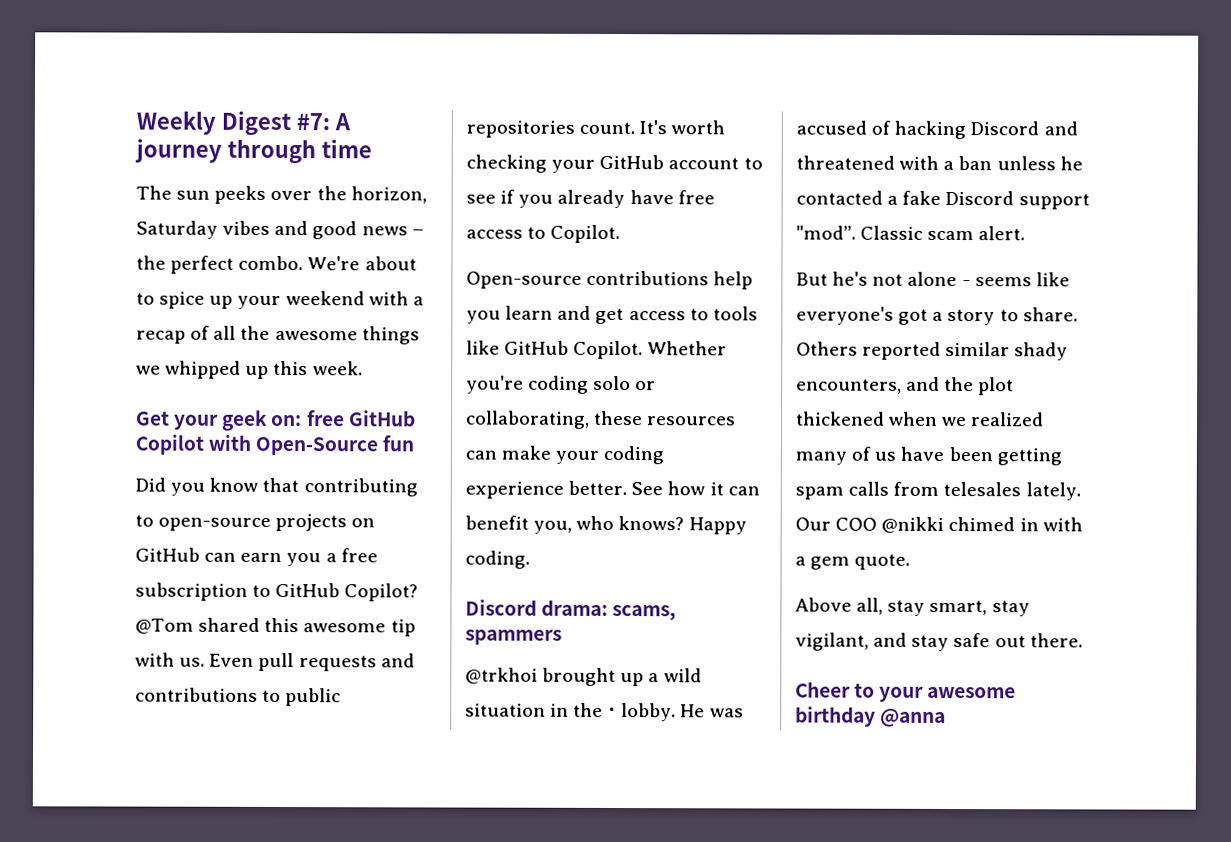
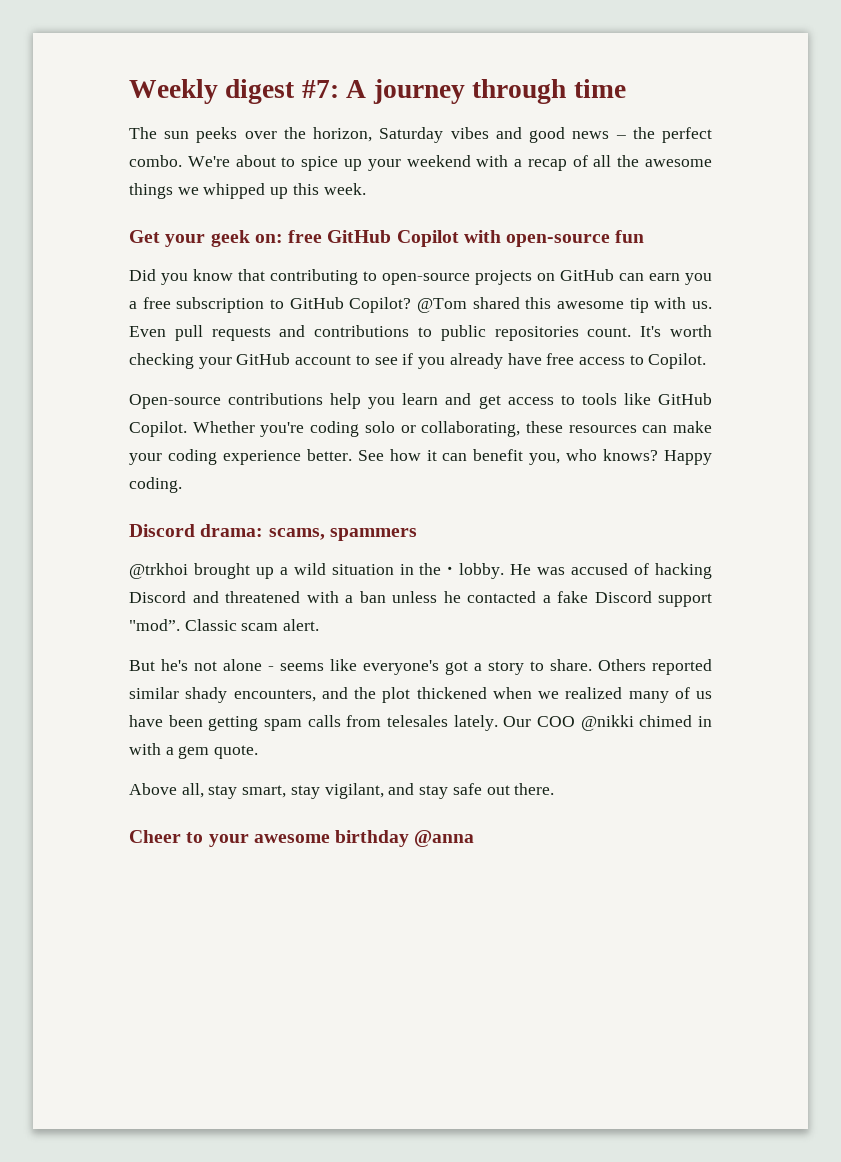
- Weekly Digest #7: A journey through time
+ Weekly digest #7: A journey through time
- Get your geek on: free GitHub Copilot with Open-Source fun
+ Get your geek on: free GitHub Copilot with open-source fun

